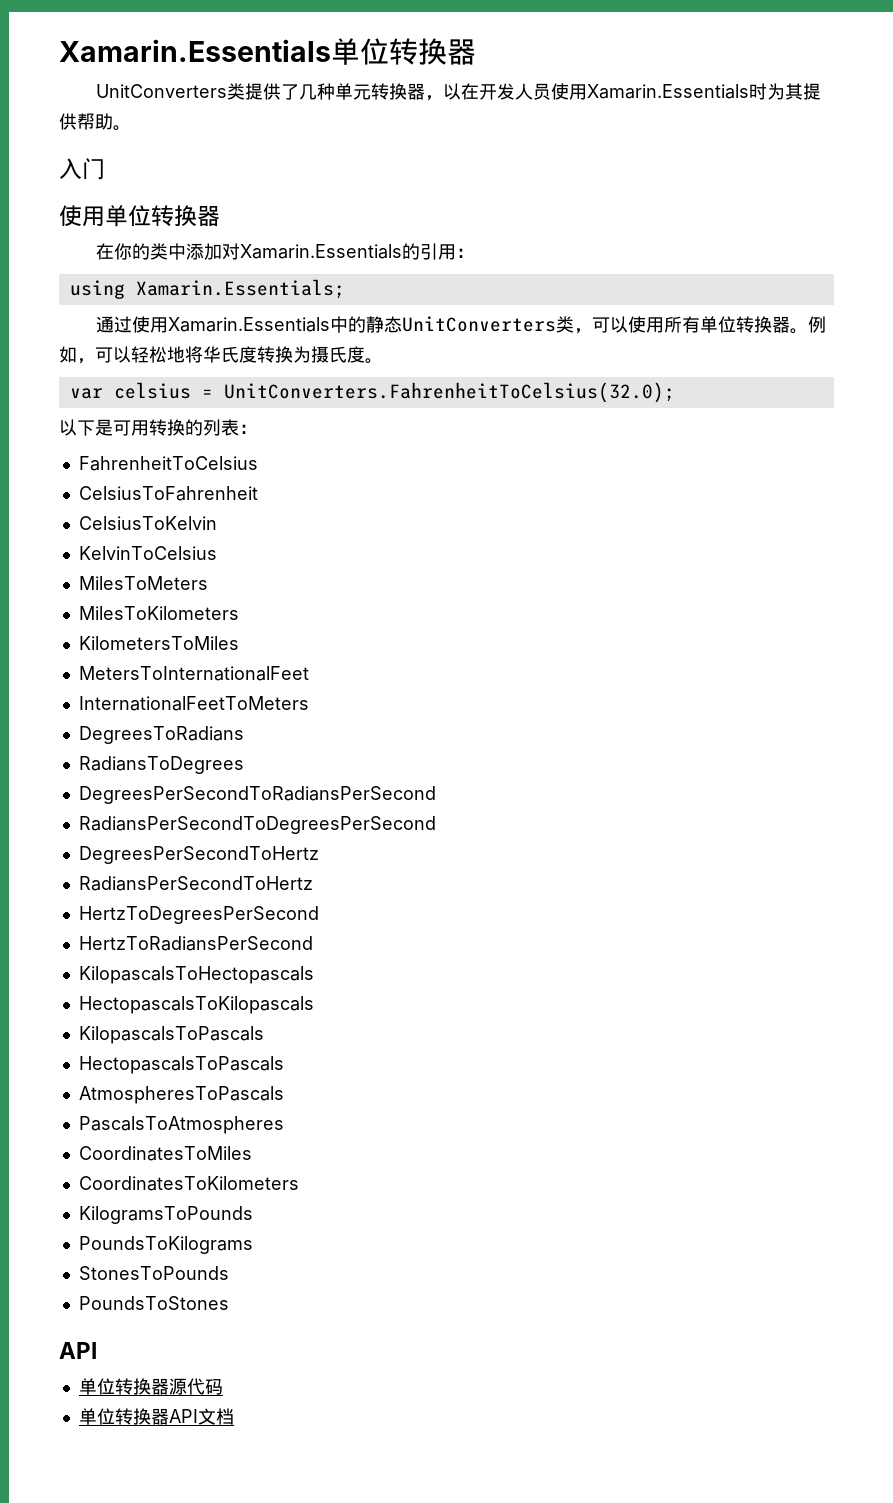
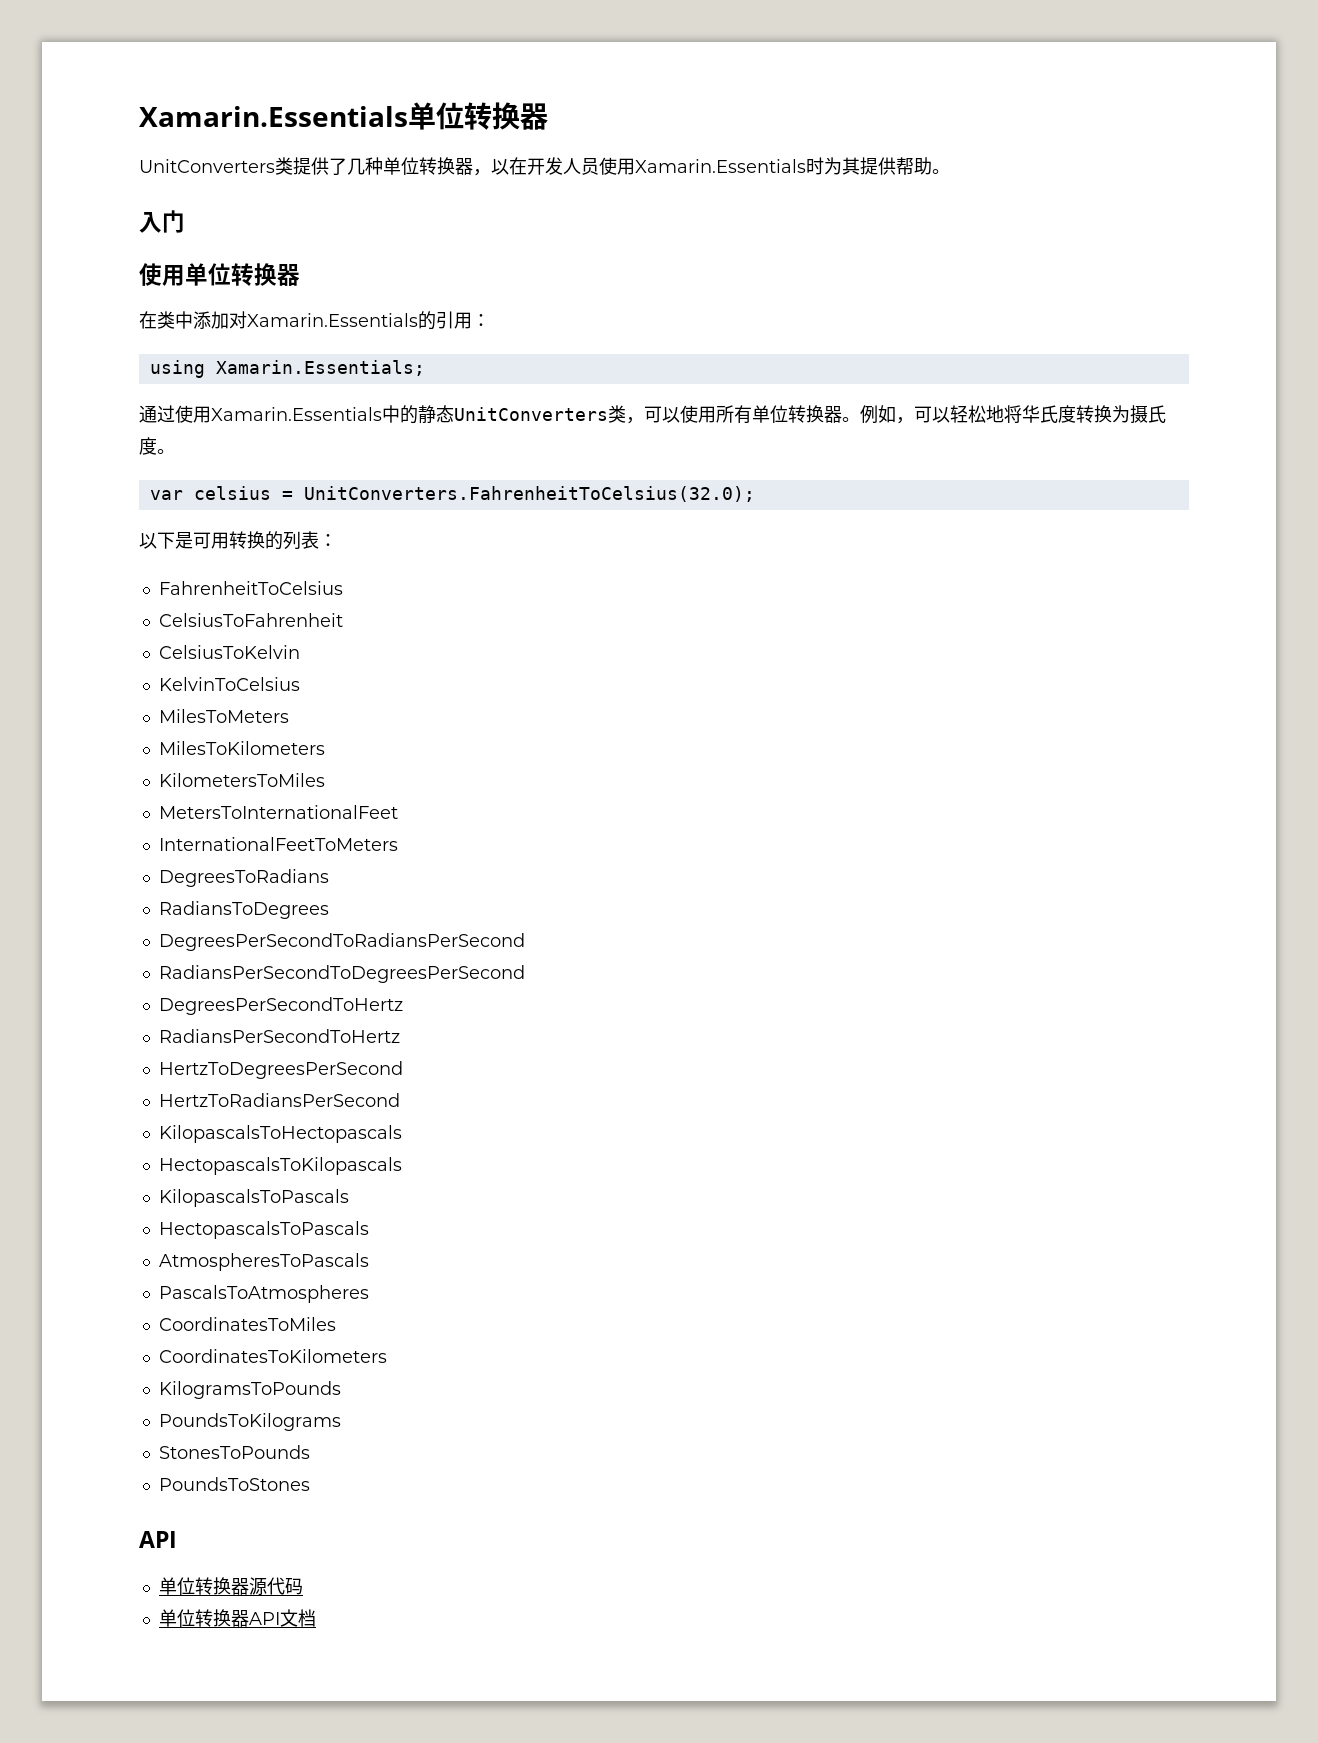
- UnitConverters类提供了几种单元转换器，以在开发人员使用Xamarin.Essentials时为其提供帮助。
+ UnitConverters类提供了几种单位转换器，以在开发人员使用Xamarin.Essentials时为其提供帮助。
- 在你的类中添加对Xamarin.Essentials的引用：
+ 在类中添加对Xamarin.Essentials的引用：

